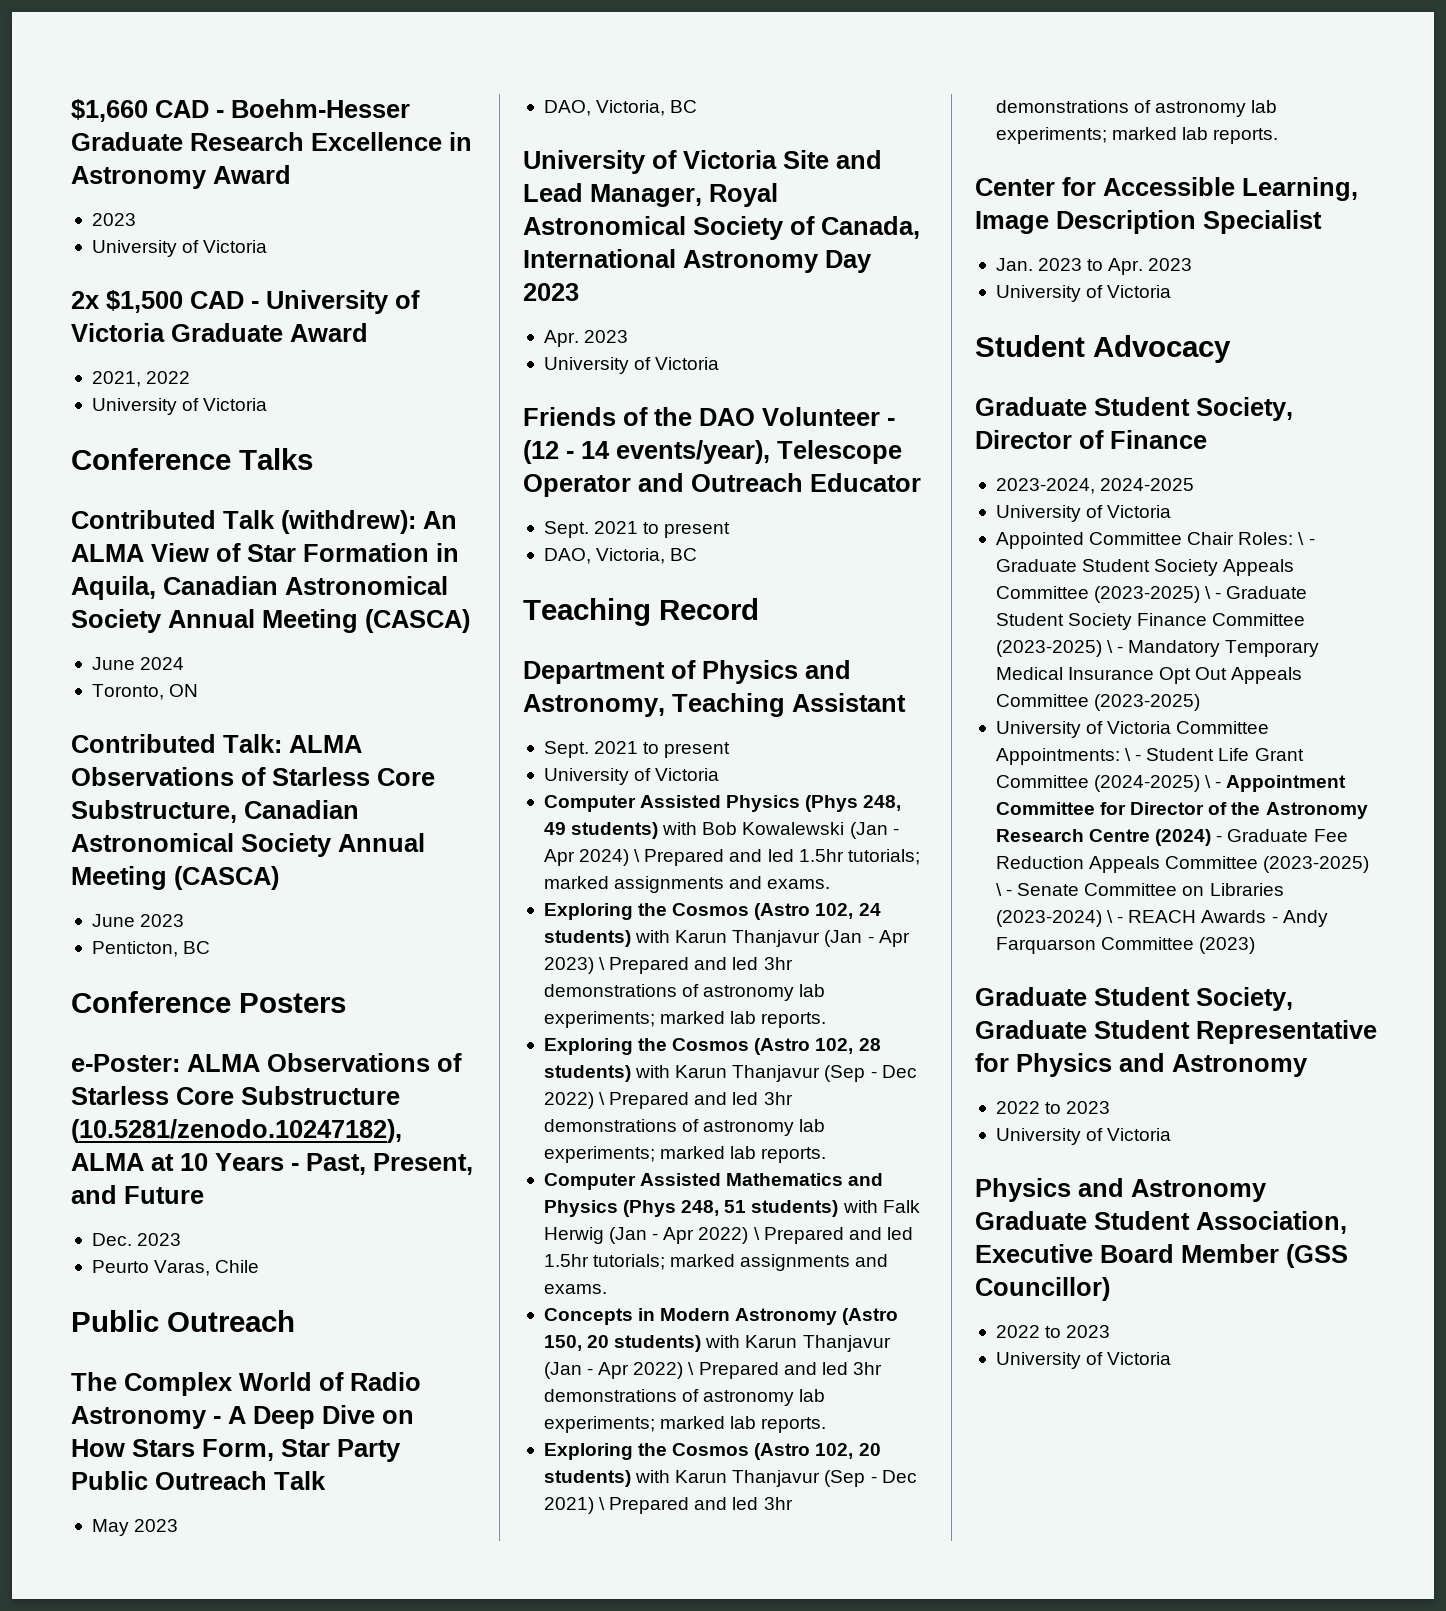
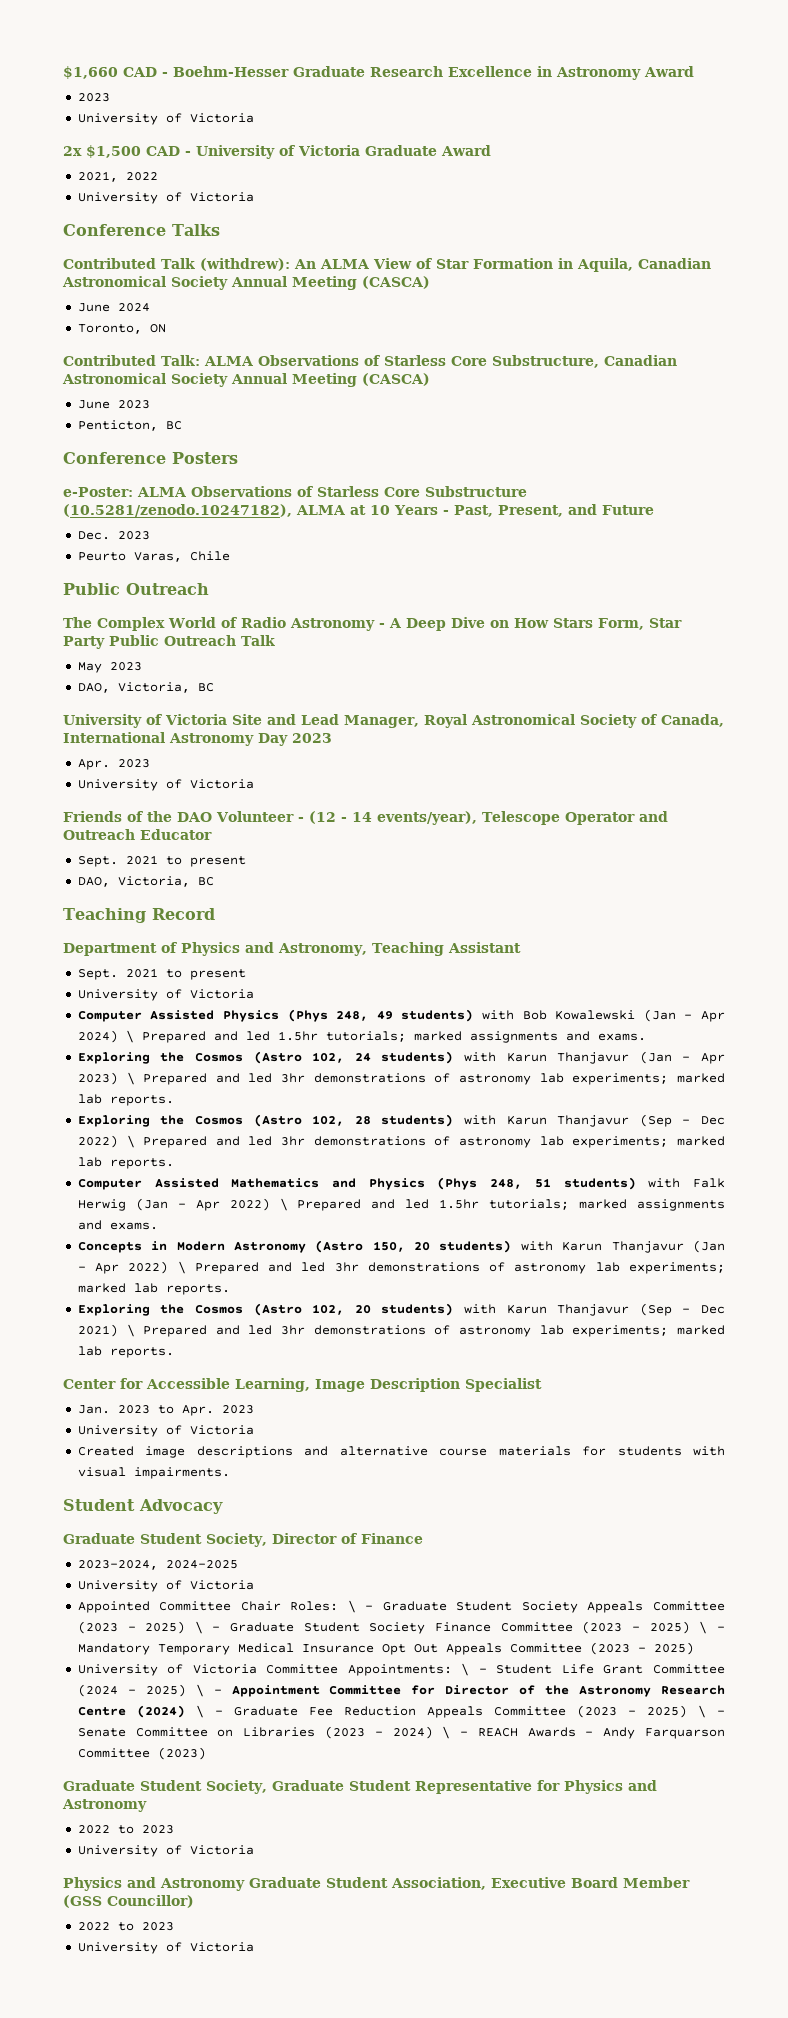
+ Created image descriptions and alternative course materials for students with visual impairments.
- Appointed Committee Chair Roles: \ - Graduate Student Society Appeals Committee (2023-2025) \ - Graduate Student Society Finance Committee (2023-2025) \ - Mandatory Temporary Medical Insurance Opt Out Appeals Committee (2023-2025)
+ Appointed Committee Chair Roles: \ - Graduate Student Society Appeals Committee (2023 - 2025) \ - Graduate Student Society Finance Committee (2023 - 2025) \ - Mandatory Temporary Medical Insurance Opt Out Appeals Committee (2023 - 2025)
- University of Victoria Committee Appointments: \ - Student Life Grant Committee (2024-2025) \ - Appointment Committee for Director of the Astronomy Research Centre (2024) - Graduate Fee Reduction Appeals Committee (2023-2025) \ - Senate Committee on Libraries (2023-2024) \ - REACH Awards - Andy Farquarson Committee (2023)
+ University of Victoria Committee Appointments: \ - Student Life Grant Committee (2024 - 2025) \ - Appointment Committee for Director of the Astronomy Research Centre (2024) \ - Graduate Fee Reduction Appeals Committee (2023 - 2025) \ - Senate Committee on Libraries (2023 - 2024) \ - REACH Awards - Andy Farquarson Committee (2023)

